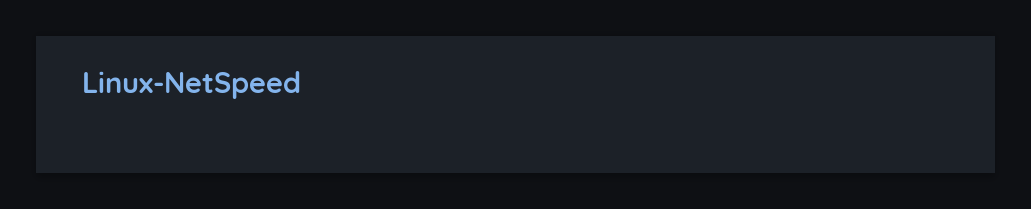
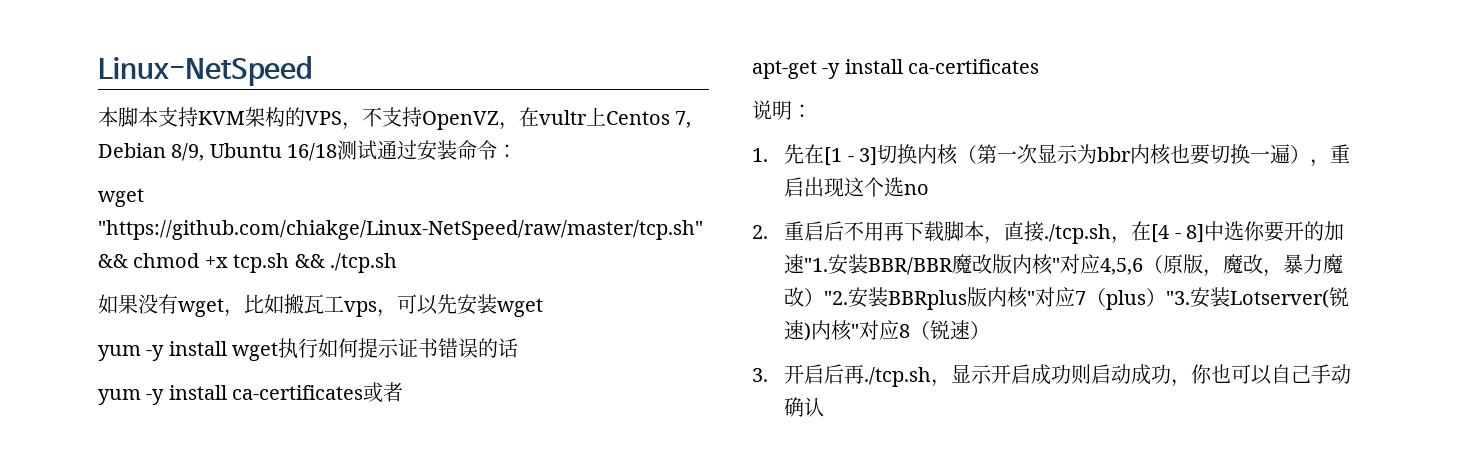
+ 本脚本支持KVM架构的VPS，不支持OpenVZ，在vultr上Centos 7, Debian 8/9, Ubuntu 16/18测试通过安装命令：
+ wget "https://github.com/chiakge/Linux-NetSpeed/raw/master/tcp.sh" && chmod +x tcp.sh && ./tcp.sh
+ 如果没有wget，比如搬瓦工vps，可以先安装wget
+ yum -y install wget执行如何提示证书错误的话
+ yum -y install ca-certificates或者
+ apt-get -y install ca-certificates
+ 说明：
+ 1.先在[1 - 3]切换内核（第一次显示为bbr内核也要切换一遍），重启出现这个选no
+ 2.重启后不用再下载脚本，直接./tcp.sh，在[4 - 8]中选你要开的加速"1.安装BBR/BBR魔改版内核"对应4,5,6（原版，魔改，暴力魔改）"2.安装BBRplus版内核"对应7（plus）"3.安装Lotserver(锐速)内核"对应8（锐速）
+ 3.开启后再./tcp.sh，显示开启成功则启动成功，你也可以自己手动确认

